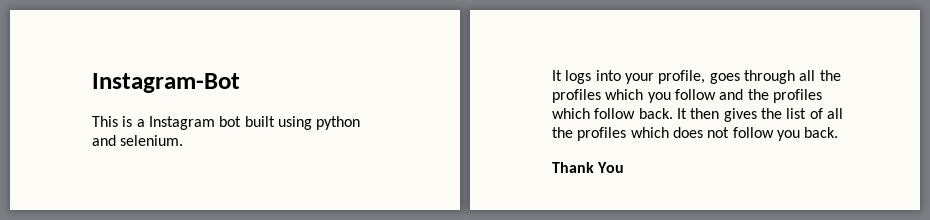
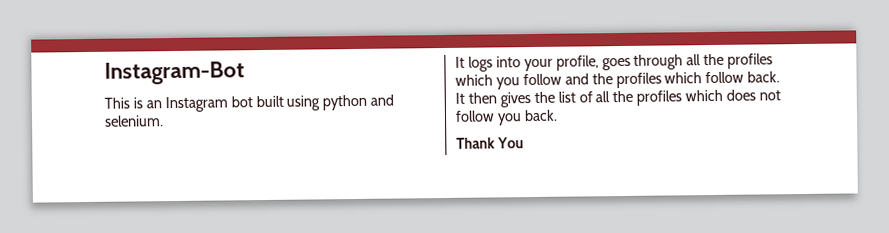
- This is a Instagram bot built using python and selenium.
+ This is an Instagram bot built using python and selenium.

